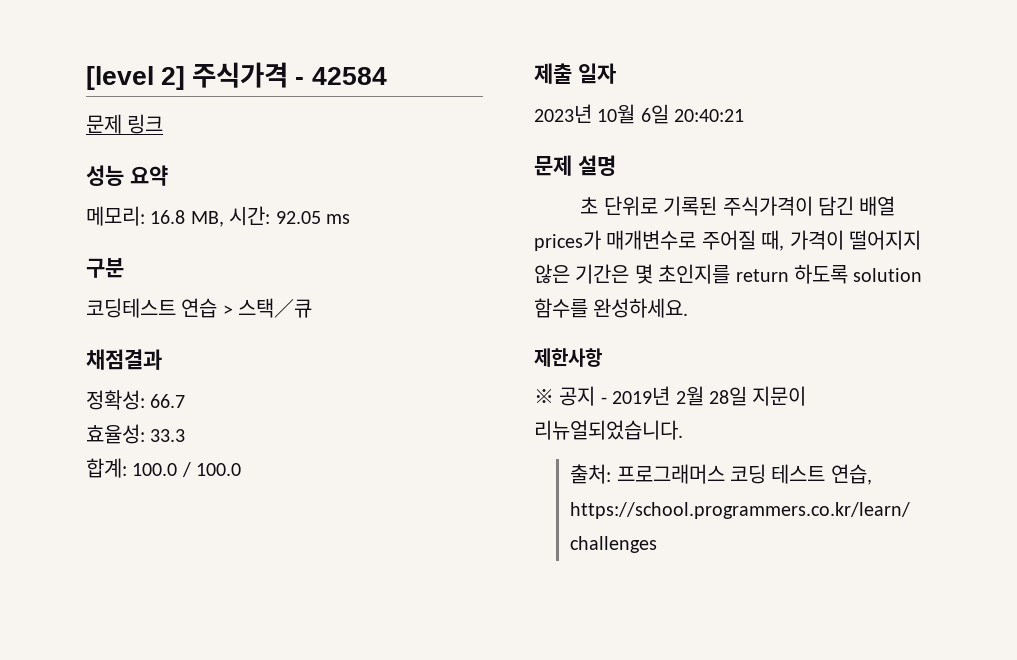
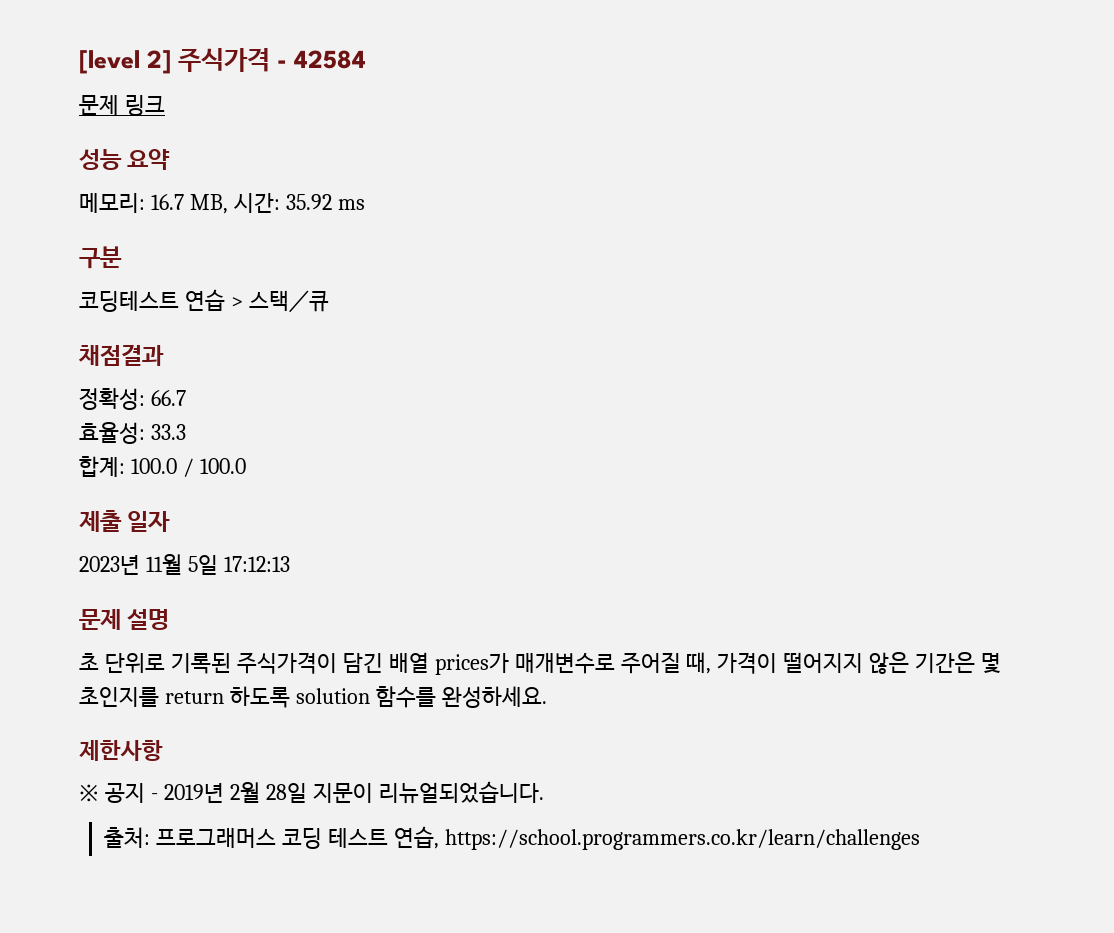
- 메모리: 16.8 MB, 시간: 92.05 ms
+ 메모리: 16.7 MB, 시간: 35.92 ms
- 2023년 10월 6일 20:40:21
+ 2023년 11월 5일 17:12:13

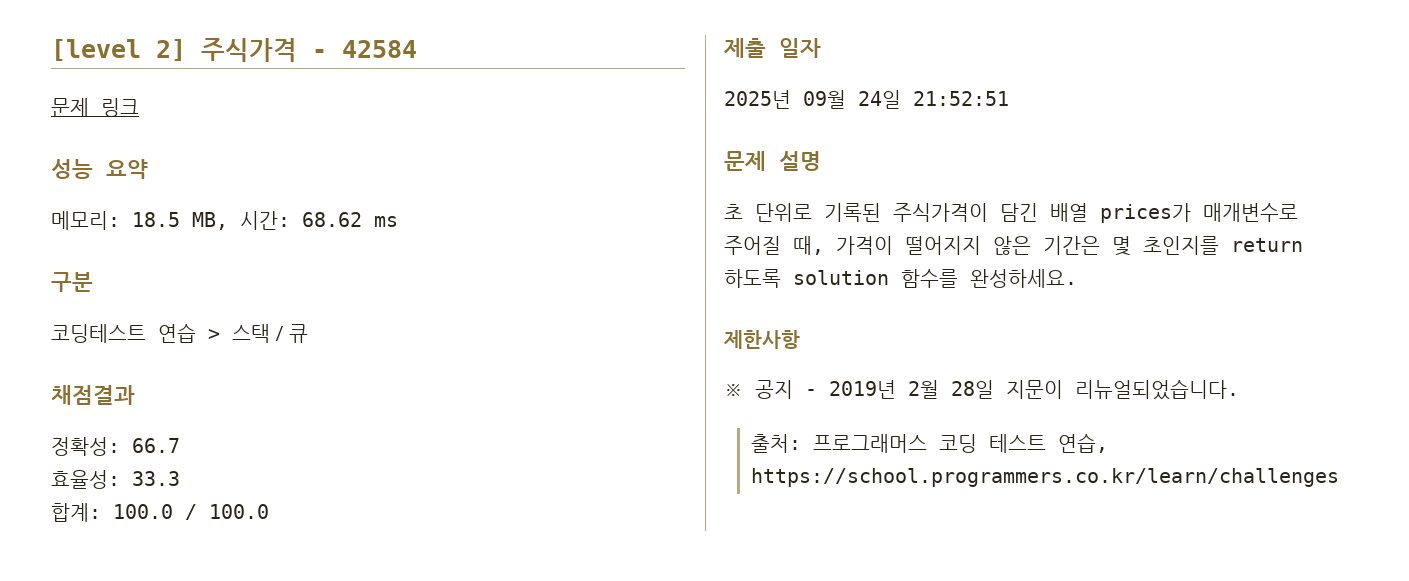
- 메모리: 16.7 MB, 시간: 35.92 ms
+ 메모리: 18.5 MB, 시간: 68.62 ms
- 2023년 11월 5일 17:12:13
+ 2025년 09월 24일 21:52:51

